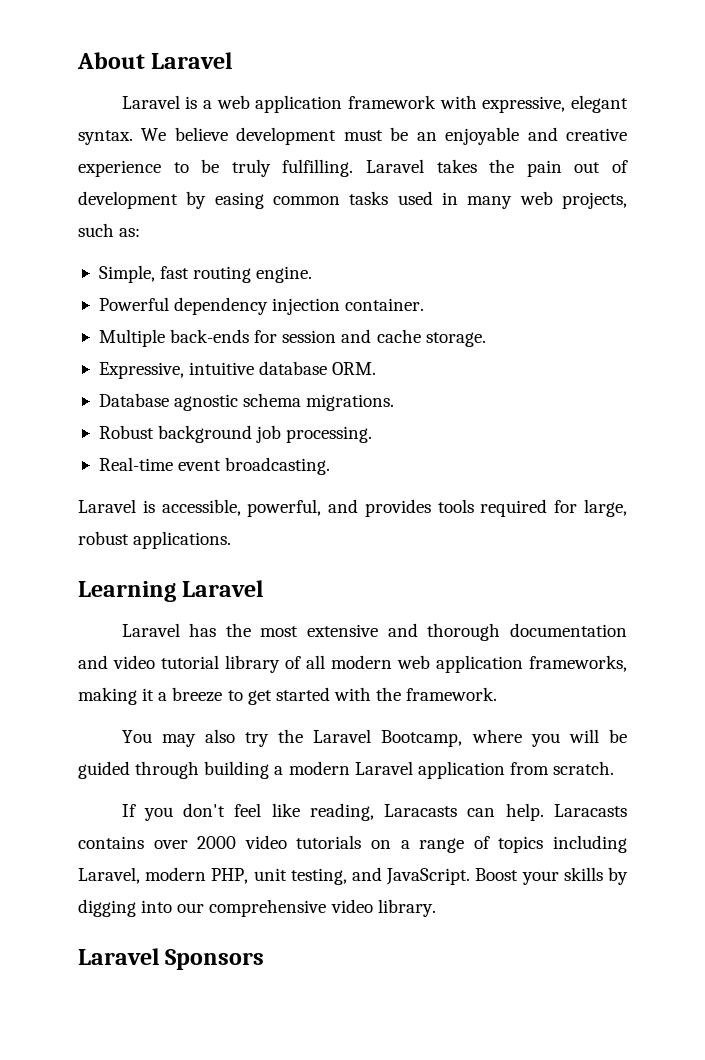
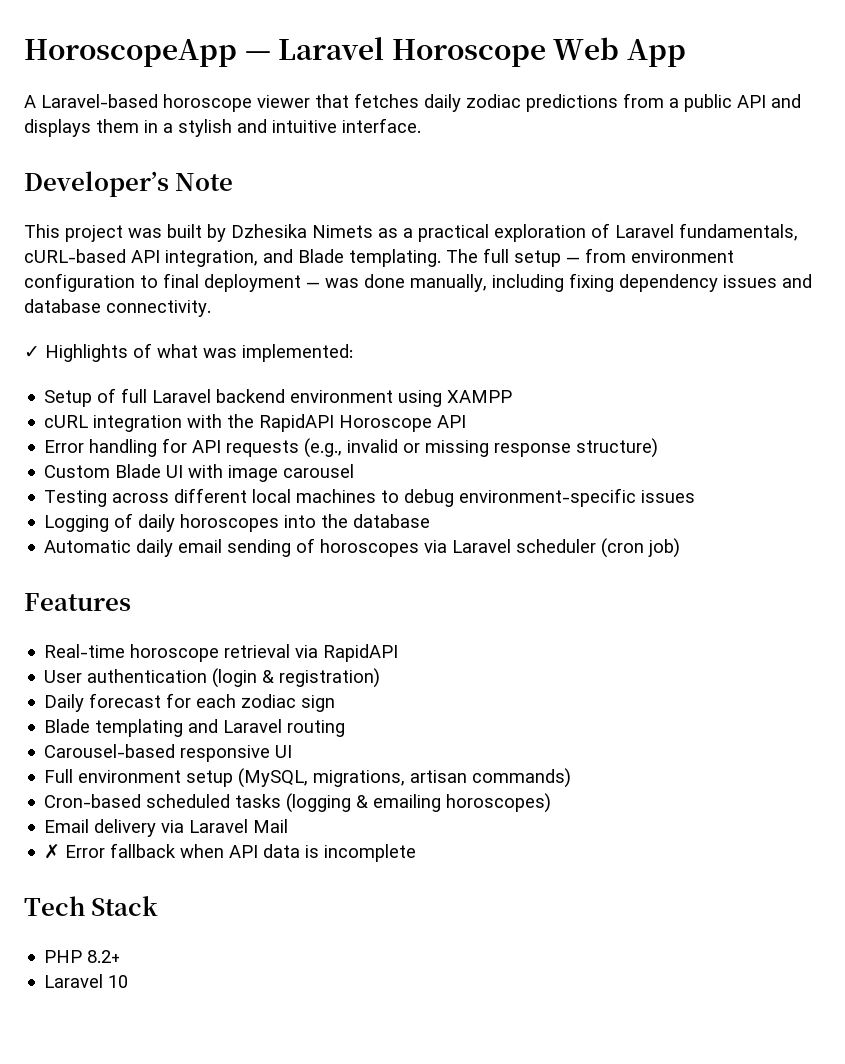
- About Laravel
- Laravel is a web application framework with expressive, elegant syntax. We believe development must be an enjoyable and creative experience to be truly fulfilling. Laravel takes the pain out of development by easing common tasks used in many web projects, such as:
- Simple, fast routing engine.
- Powerful dependency injection container.
- Multiple back-ends for session and cache storage.
- Expressive, intuitive database ORM.
- Database agnostic schema migrations.
- Robust background job processing.
- Real-time event broadcasting.
- Laravel is accessible, powerful, and provides tools required for large, robust applications.
- Learning Laravel
- Laravel has the most extensive and thorough documentation and video tutorial library of all modern web application frameworks, making it a breeze to get started with the framework.
- You may also try the Laravel Bootcamp, where you will be guided through building a modern Laravel application from scratch.
- If you don't feel like reading, Laracasts can help. Laracasts contains over 2000 video tutorials on a range of topics including Laravel, modern PHP, unit testing, and JavaScript. Boost your skills by digging into our comprehensive video library.
- Laravel Sponsors
+ HoroscopeApp — Laravel Horoscope Web App
+ A Laravel-based horoscope viewer that fetches daily zodiac predictions from a public API and displays them in a stylish and intuitive interface.
+ Developer’s Note
+ This project was built by Dzhesika Nimets as a practical exploration of Laravel fundamentals, cURL-based API integration, and Blade templating. The full setup — from environment configuration to final deployment — was done manually, including fixing dependency issues and database connectivity.
+ ✓ Highlights of what was implemented:
+ Setup of full Laravel backend environment using XAMPP
+ cURL integration with the RapidAPI Horoscope API
+ Error handling for API requests (e.g., invalid or missing response structure)
+ Custom Blade UI with image carousel
+ Testing across different local machines to debug environment-specific issues
+ Logging of daily horoscopes into the database
+ Automatic daily email sending of horoscopes via Laravel scheduler (cron job)
+ Features
+ Real-time horoscope retrieval via RapidAPI
+ User authentication (login & registration)
+ Daily forecast for each zodiac sign
+ Blade templating and Laravel routing
+ Carousel-based responsive UI
+ Full environment setup (MySQL, migrations, artisan commands)
+ Cron-based scheduled tasks (logging & emailing horoscopes)
+ Email delivery via Laravel Mail
+ ✗ Error fallback when API data is incomplete
+ Tech Stack
+ PHP 8.2+
+ Laravel 10

